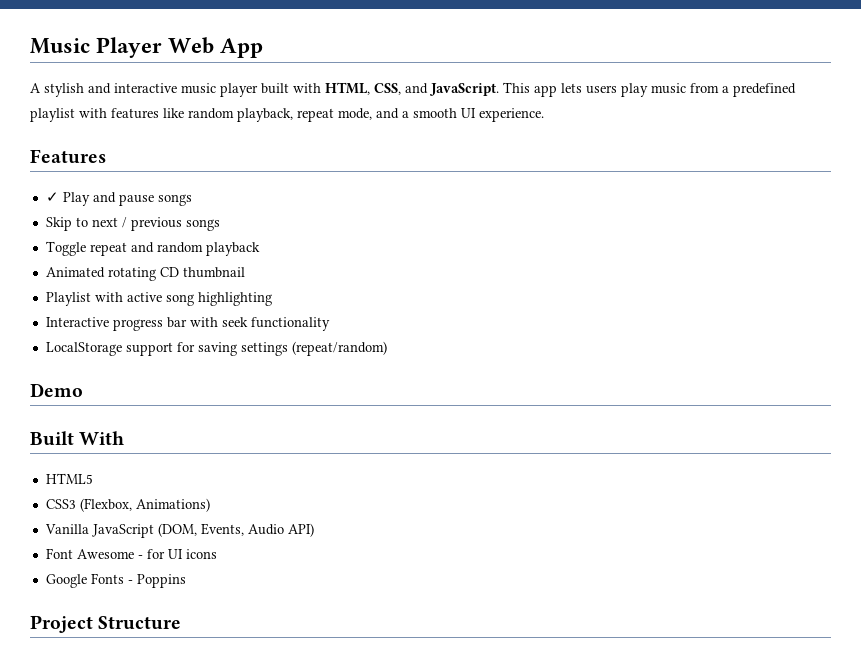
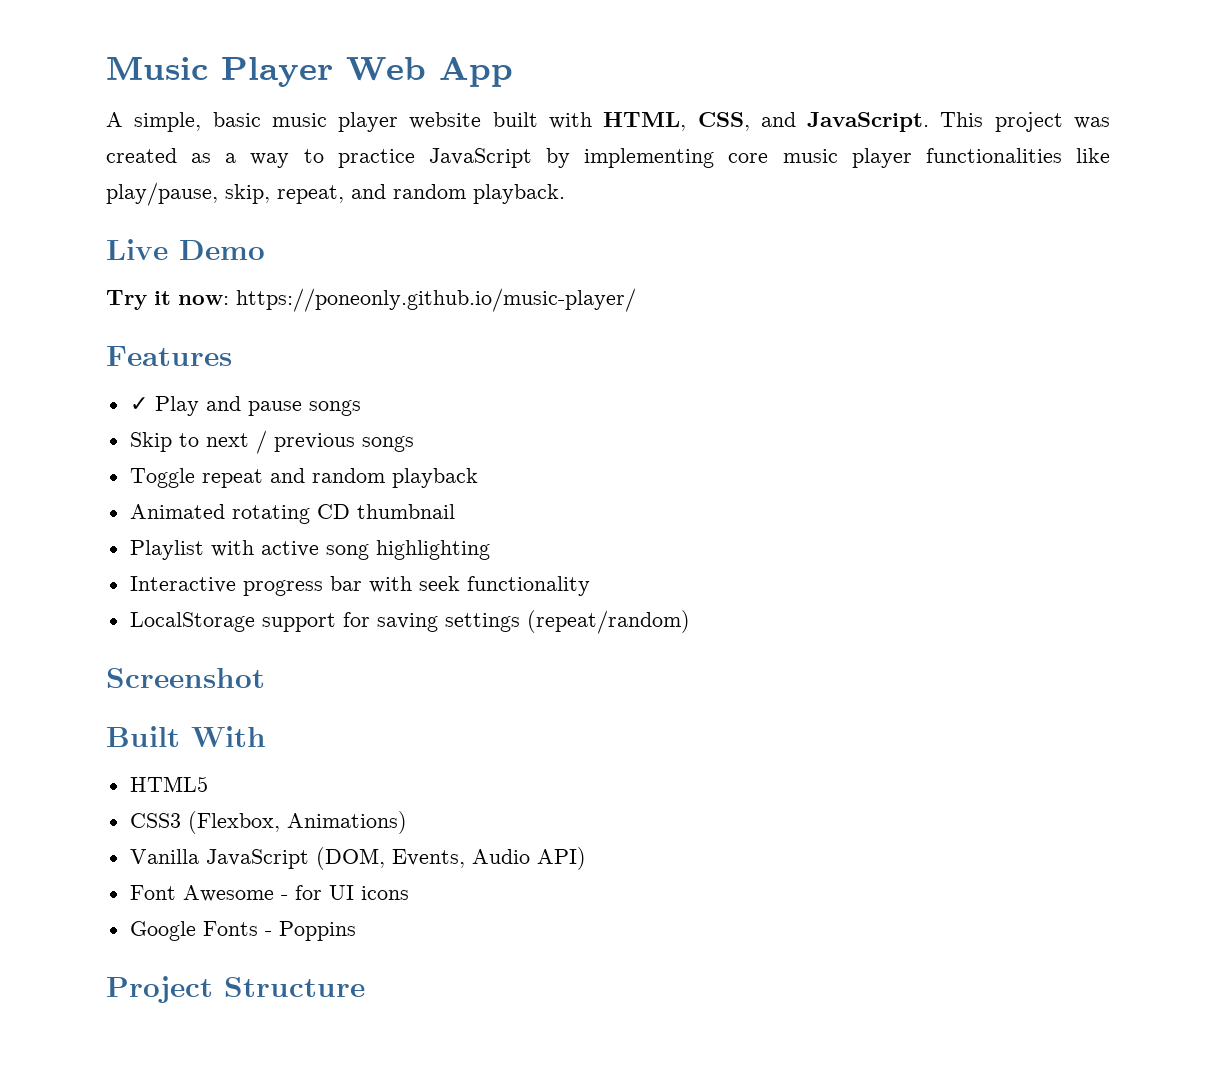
- A stylish and interactive music player built with HTML, CSS, and JavaScript.
+ A simple, basic music player website built with HTML, CSS, and JavaScript.
- This app lets users play music from a predefined playlist with features like random playback, repeat mode, and a smooth UI experience.
+ This project was created as a way to practice JavaScript by implementing core music player functionalities like play/pause, skip, repeat, and random playback.
+ Live Demo
+ Try it now: https://poneonly.github.io/music-player/
- Demo
+ Screenshot

